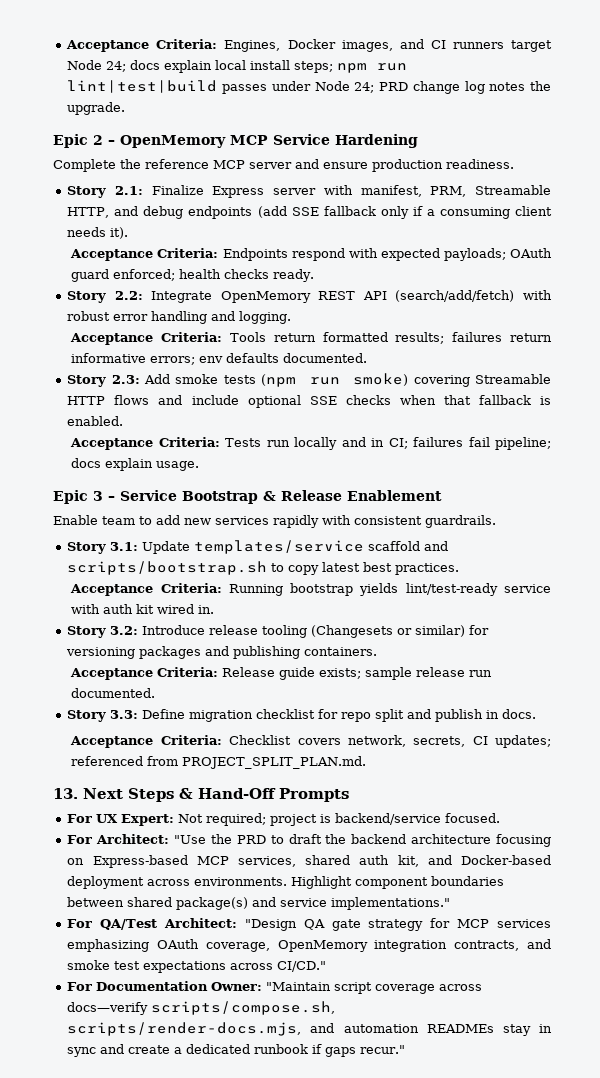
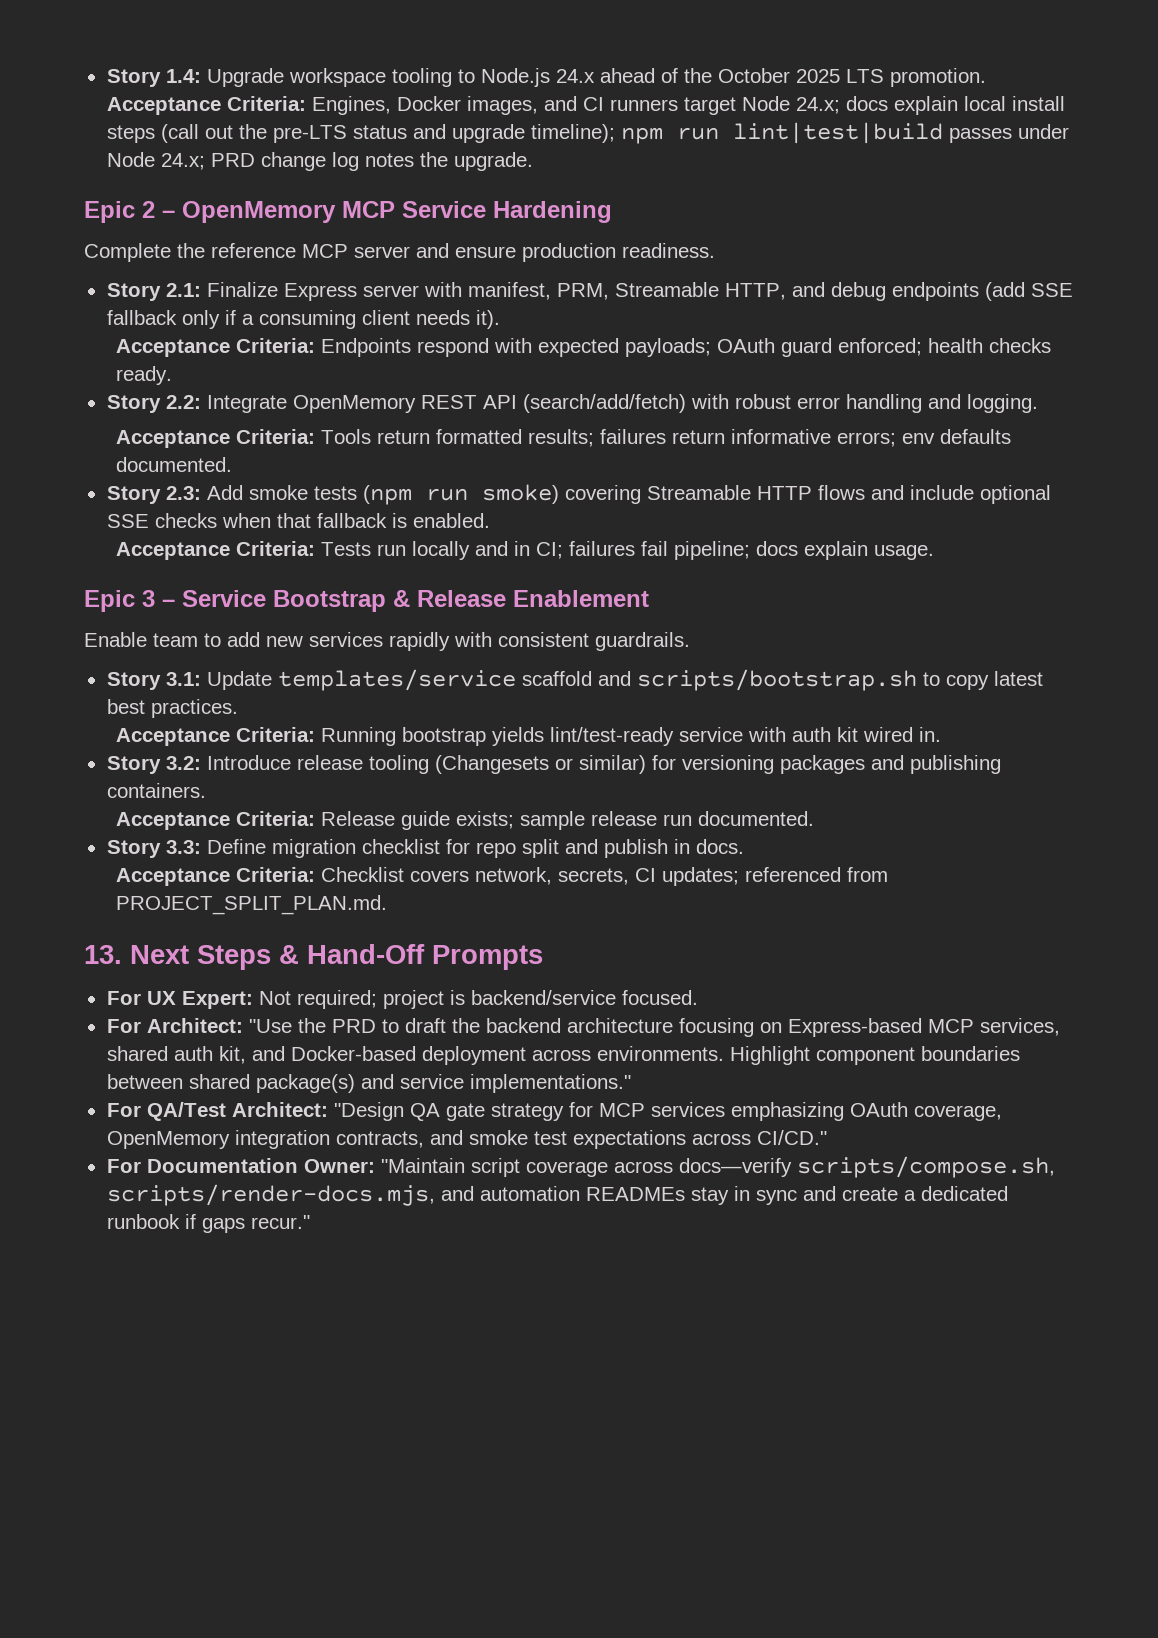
+ Story 1.4: Upgrade workspace tooling to Node.js 24.x ahead of the October 2025 LTS promotion.
- Acceptance Criteria: Engines, Docker images, and CI runners target Node 24; docs explain local install steps; npm run lint|test|build passes under Node 24; PRD change log notes the upgrade.
+ Acceptance Criteria: Engines, Docker images, and CI runners target Node 24.x; docs explain local install steps (call out the pre-LTS status and upgrade timeline); npm run lint|test|build passes under Node 24.x; PRD change log notes the upgrade.

